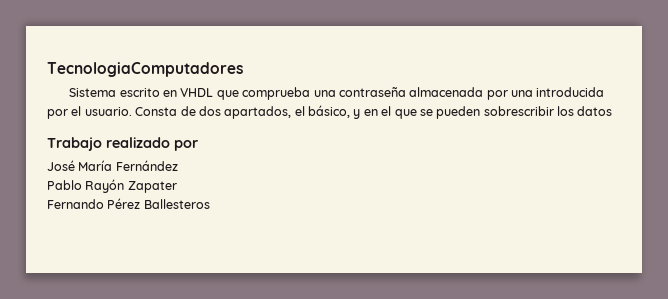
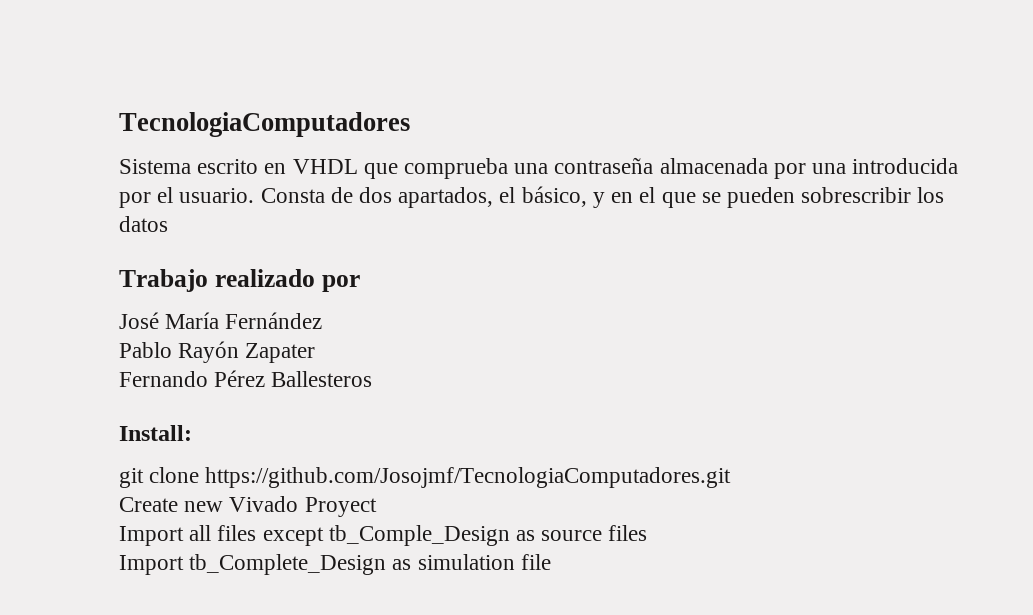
+ Install:
+ git clone https://github.com/Josojmf/TecnologiaComputadores.git
+ Create new Vivado Proyect
+ Import all files except tb_Comple_Design as source files
+ Import tb_Complete_Design as simulation file

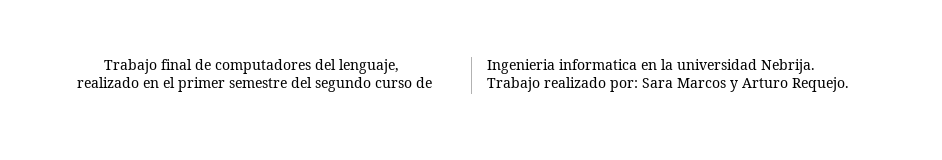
- TecnologiaComputadores
- Sistema escrito en VHDL que comprueba una contraseña almacenada por una introducida por el usuario. Consta de dos apartados, el básico, y en el que se pueden sobrescribir los datos
- Trabajo realizado por
- José María Fernández
- Pablo Rayón Zapater
- Fernando Pérez Ballesteros
- Install:
- git clone https://github.com/Josojmf/TecnologiaComputadores.git
- Create new Vivado Proyect
- Import all files except tb_Comple_Design as source files
- Import tb_Complete_Design as simulation file
+ Trabajo final de computadores del lenguaje, realizado en el primer semestre del segundo curso de Ingenieria informatica en la universidad Nebrija. Trabajo realizado por: Sara Marcos y Arturo Requejo.

